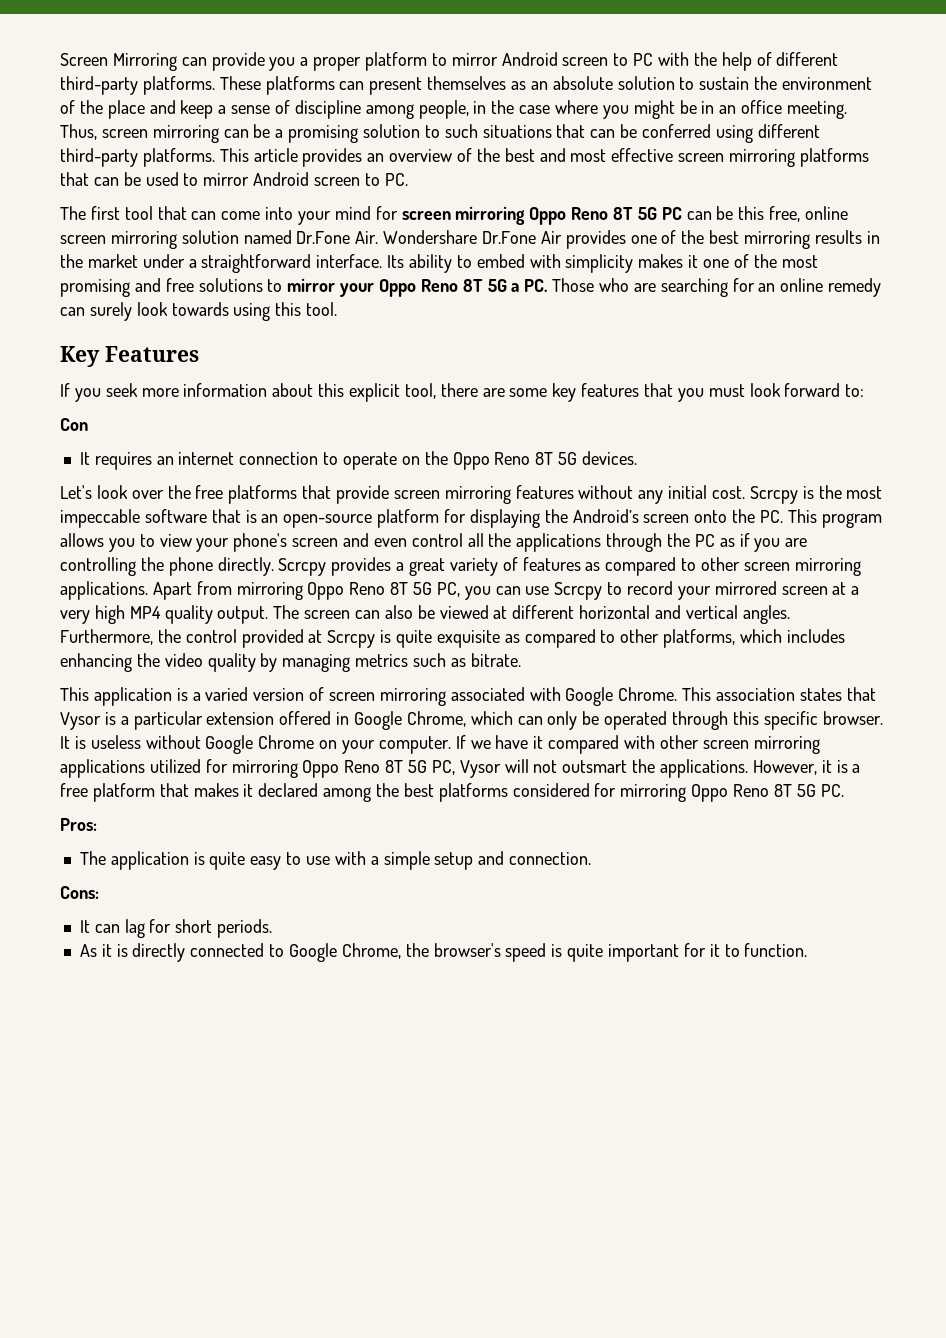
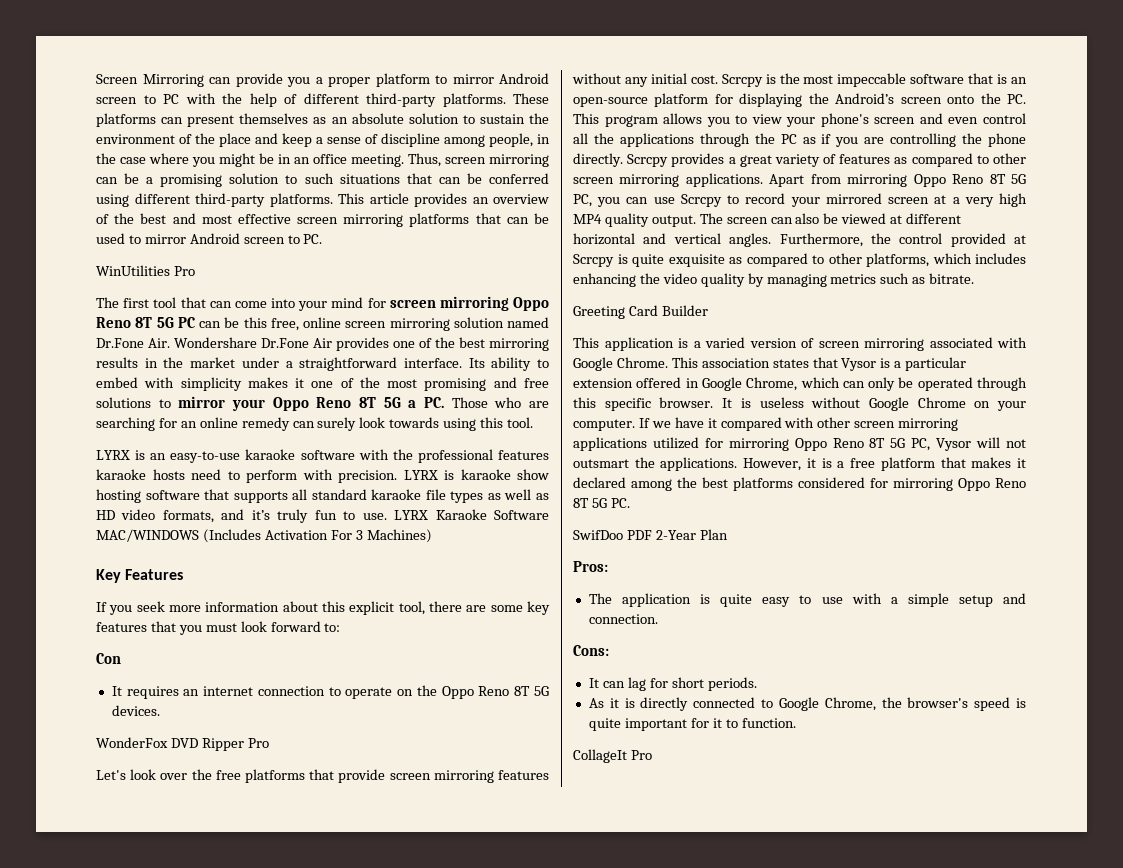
+ WinUtilities Pro
+ LYRX is an easy-to-use karaoke software with the professional features karaoke hosts need to perform with precision. LYRX is karaoke show hosting software that supports all standard karaoke file types as well as HD video formats, and it’s truly fun to use. LYRX Karaoke Software MAC/WINDOWS (Includes Activation For 3 Machines)
+ WonderFox DVD Ripper Pro
+ Greeting Card Builder
+ SwifDoo PDF 2-Year Plan
+ CollageIt Pro

